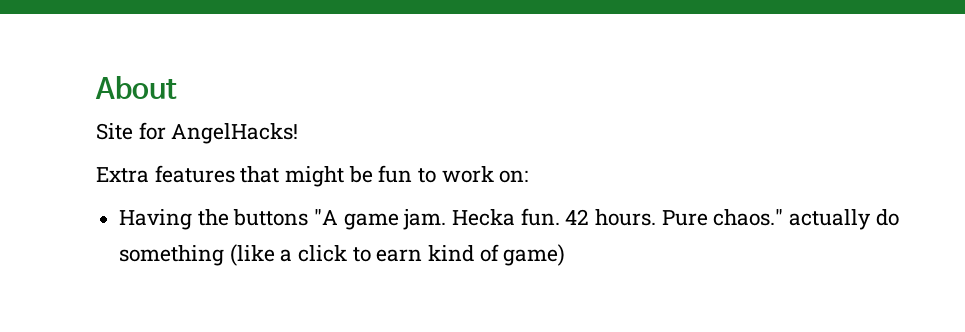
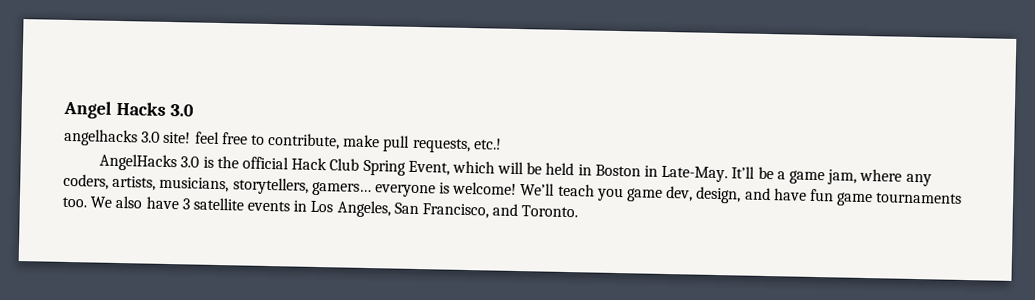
- About
- Site for AngelHacks!
- Extra features that might be fun to work on:
- Having the buttons "A game jam. Hecka fun. 42 hours. Pure chaos." actually do something (like a click to earn kind of game)
+ Angel Hacks 3.0
+ angelhacks 3.0 site! feel free to contribute, make pull requests, etc.!
+ AngelHacks 3.0 is the official Hack Club Spring Event, which will be held in Boston in Late-May. It’ll be a game jam, where any coders, artists, musicians, storytellers, gamers… everyone is welcome! We’ll teach you game dev, design, and have fun game tournaments too. We also have 3 satellite events in Los Angeles, San Francisco, and Toronto.

